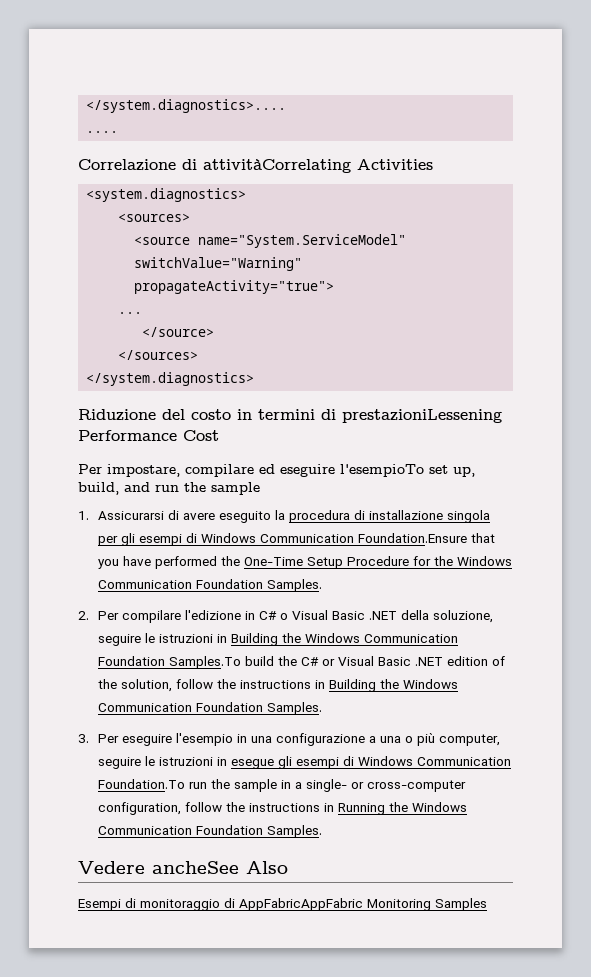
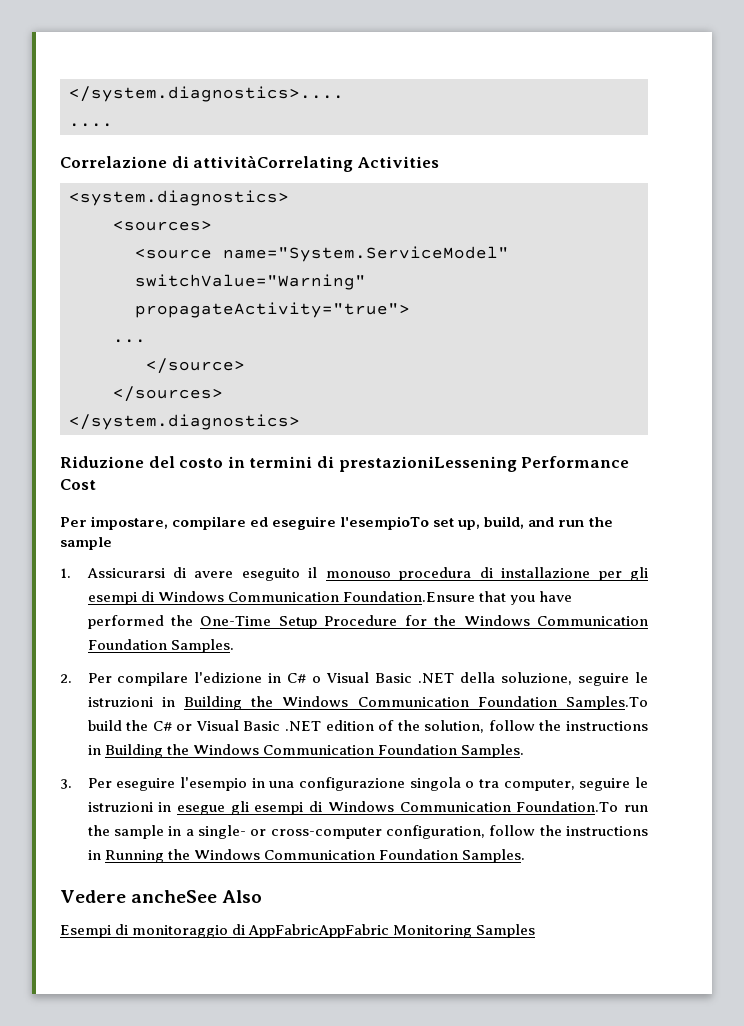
- 1. Assicurarsi di avere eseguito la procedura di installazione singola per gli esempi di Windows Communication Foundation.Ensure that you have performed the One-Time Setup Procedure for the Windows Communication Foundation Samples.
+ 1. Assicurarsi di avere eseguito il monouso procedura di installazione per gli esempi di Windows Communication Foundation.Ensure that you have performed the One-Time Setup Procedure for the Windows Communication Foundation Samples.
- 3. Per eseguire l'esempio in una configurazione a una o più computer, seguire le istruzioni in esegue gli esempi di Windows Communication Foundation.To run the sample in a single- or cross-computer configuration, follow the instructions in Running the Windows Communication Foundation Samples.
+ 3. Per eseguire l'esempio in una configurazione singola o tra computer, seguire le istruzioni in esegue gli esempi di Windows Communication Foundation.To run the sample in a single- or cross-computer configuration, follow the instructions in Running the Windows Communication Foundation Samples.

